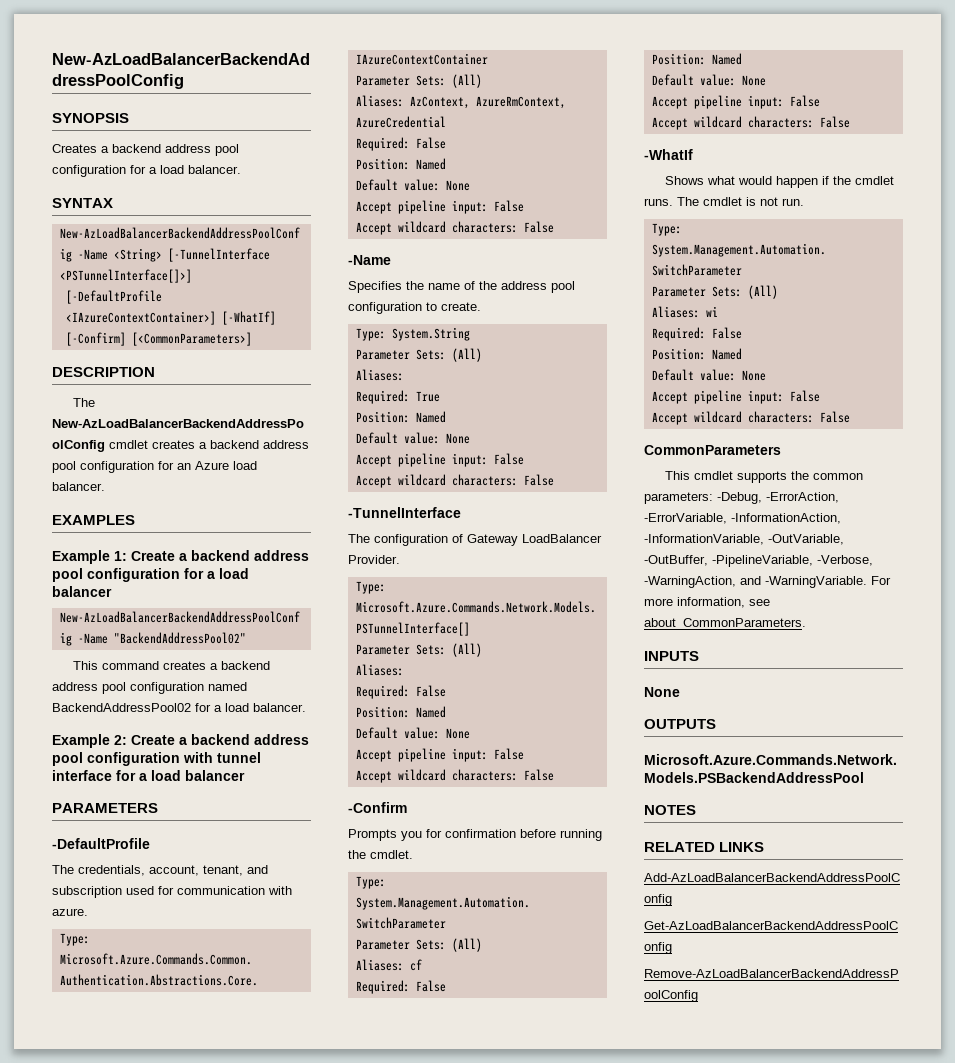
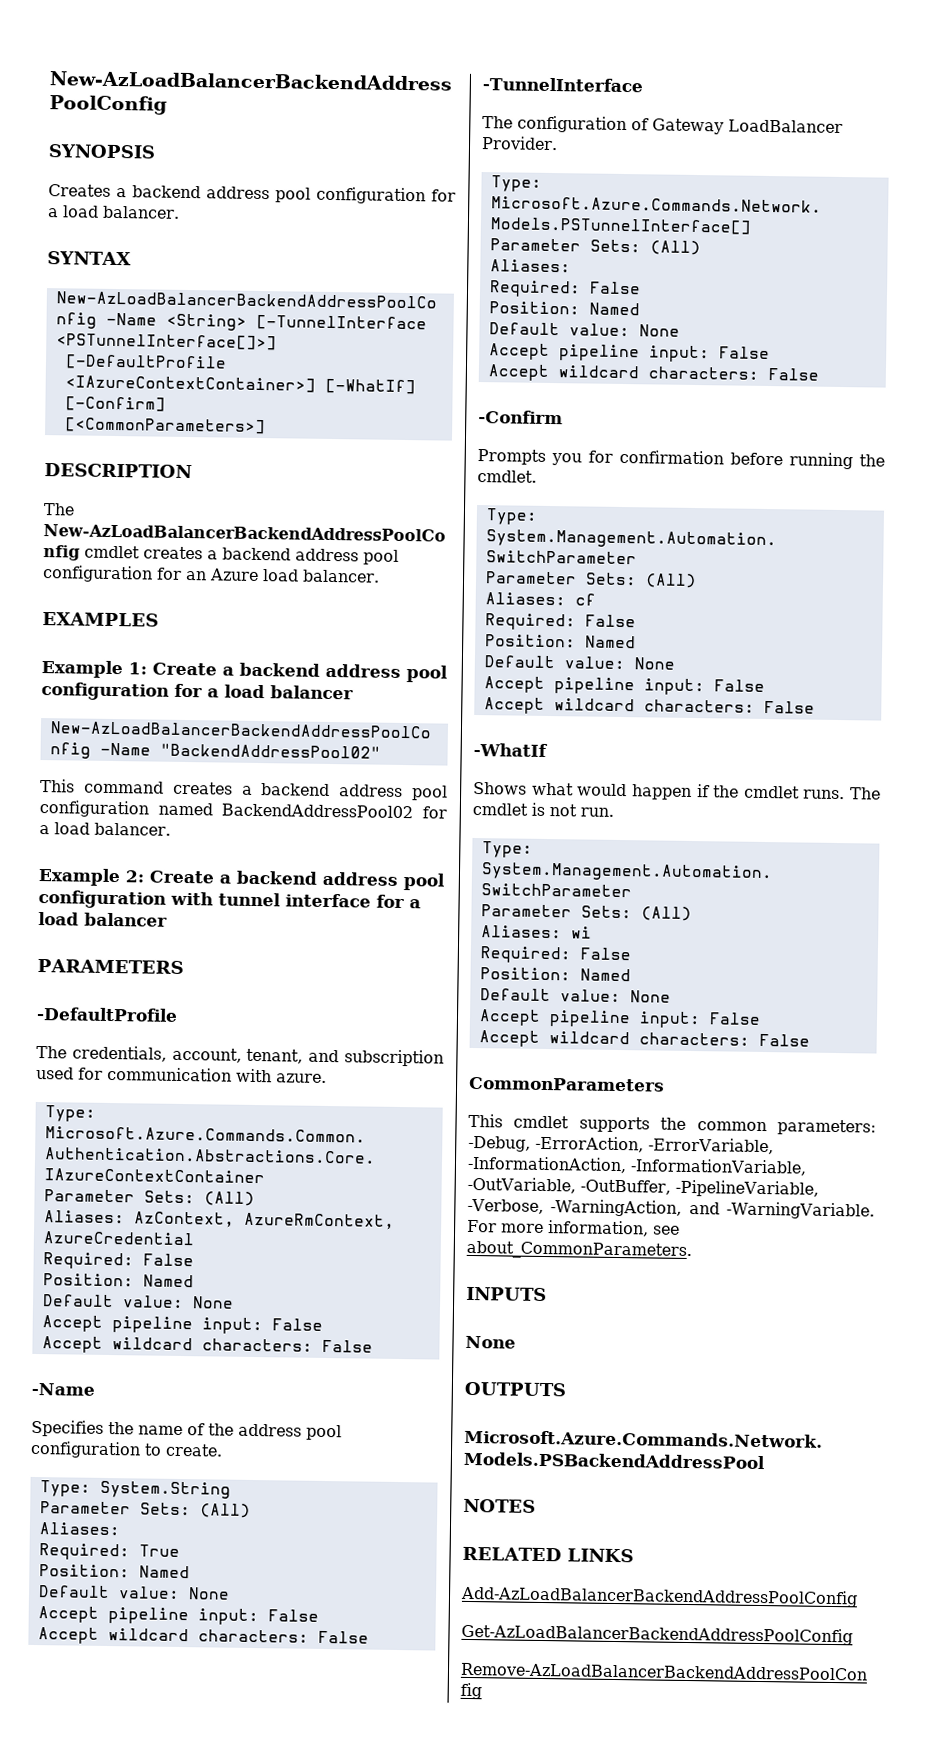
- [-DefaultProfile <IAzureContextContainer>] [-WhatIf] [-Confirm] [<CommonParameters>]
+ [-DefaultProfile <IAzureContextContainer>] [-WhatIf] [-Confirm]
+ [<CommonParameters>]

